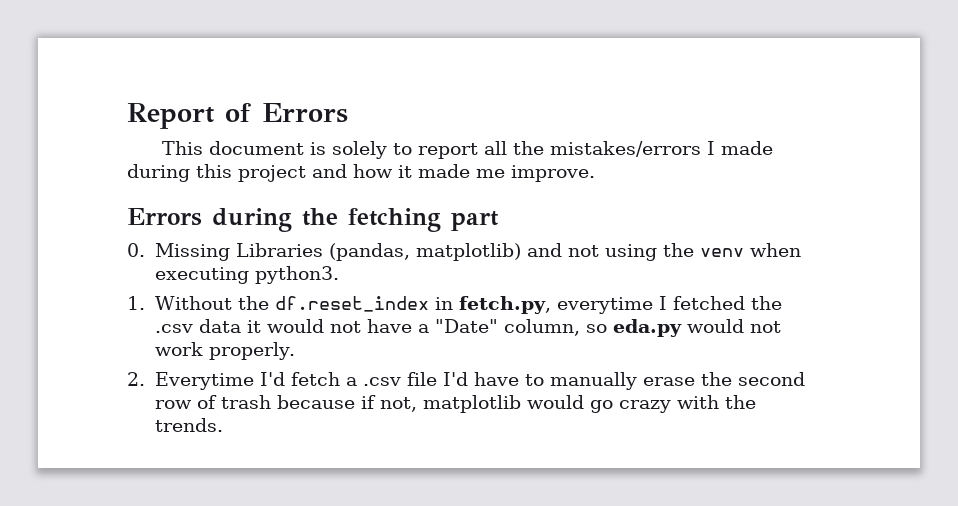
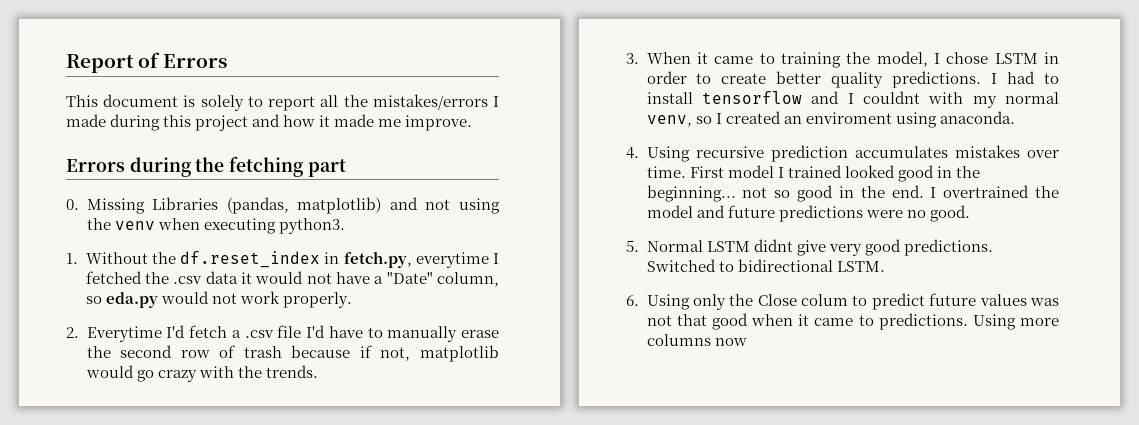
+ 3. When it came to training the model, I chose LSTM in order to create better quality predictions. I had to install tensorflow and I couldnt with my normal venv, so I created an enviroment using anaconda.
+ 4. Using recursive prediction accumulates mistakes over time. First model I trained looked good in the beginning... not so good in the end. I overtrained the model and future predictions were no good.
+ 5. Normal LSTM didnt give very good predictions. Switched to bidirectional LSTM.
+ 6. Using only the Close colum to predict future values was not that good when it came to predictions. Using more columns now

